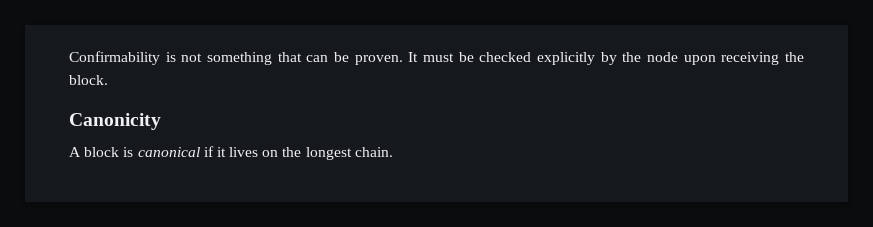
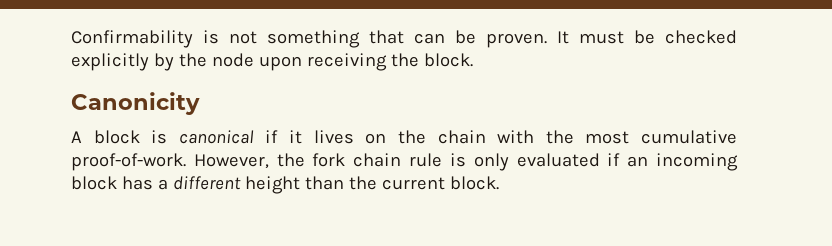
- A block is canonical if it lives on the longest chain.
+ A block is canonical if it lives on the chain with the most cumulative proof-of-work. However, the fork chain rule is only evaluated if an incoming block has a different height than the current block.

